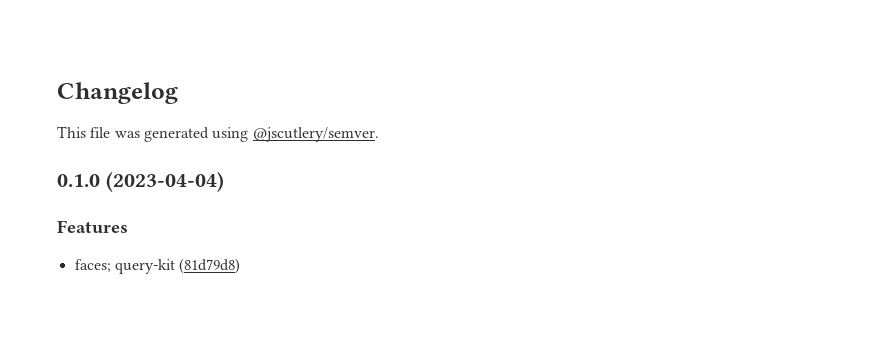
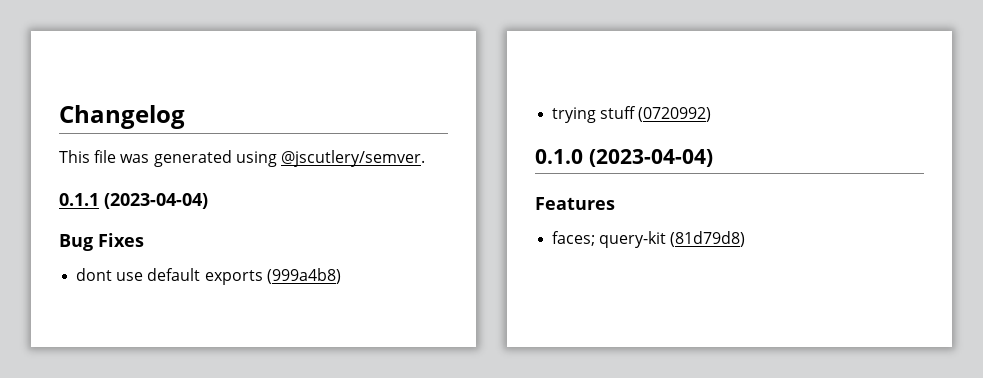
+ 0.1.1 (2023-04-04)
+ Bug Fixes
+ dont use default exports (999a4b8)
+ trying stuff (0720992)

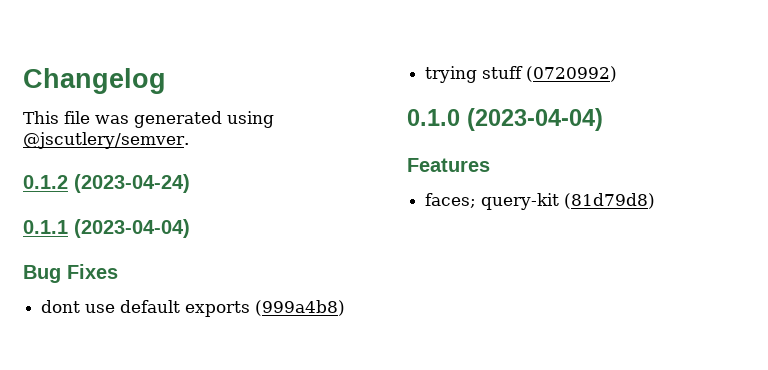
+ 0.1.2 (2023-04-24)

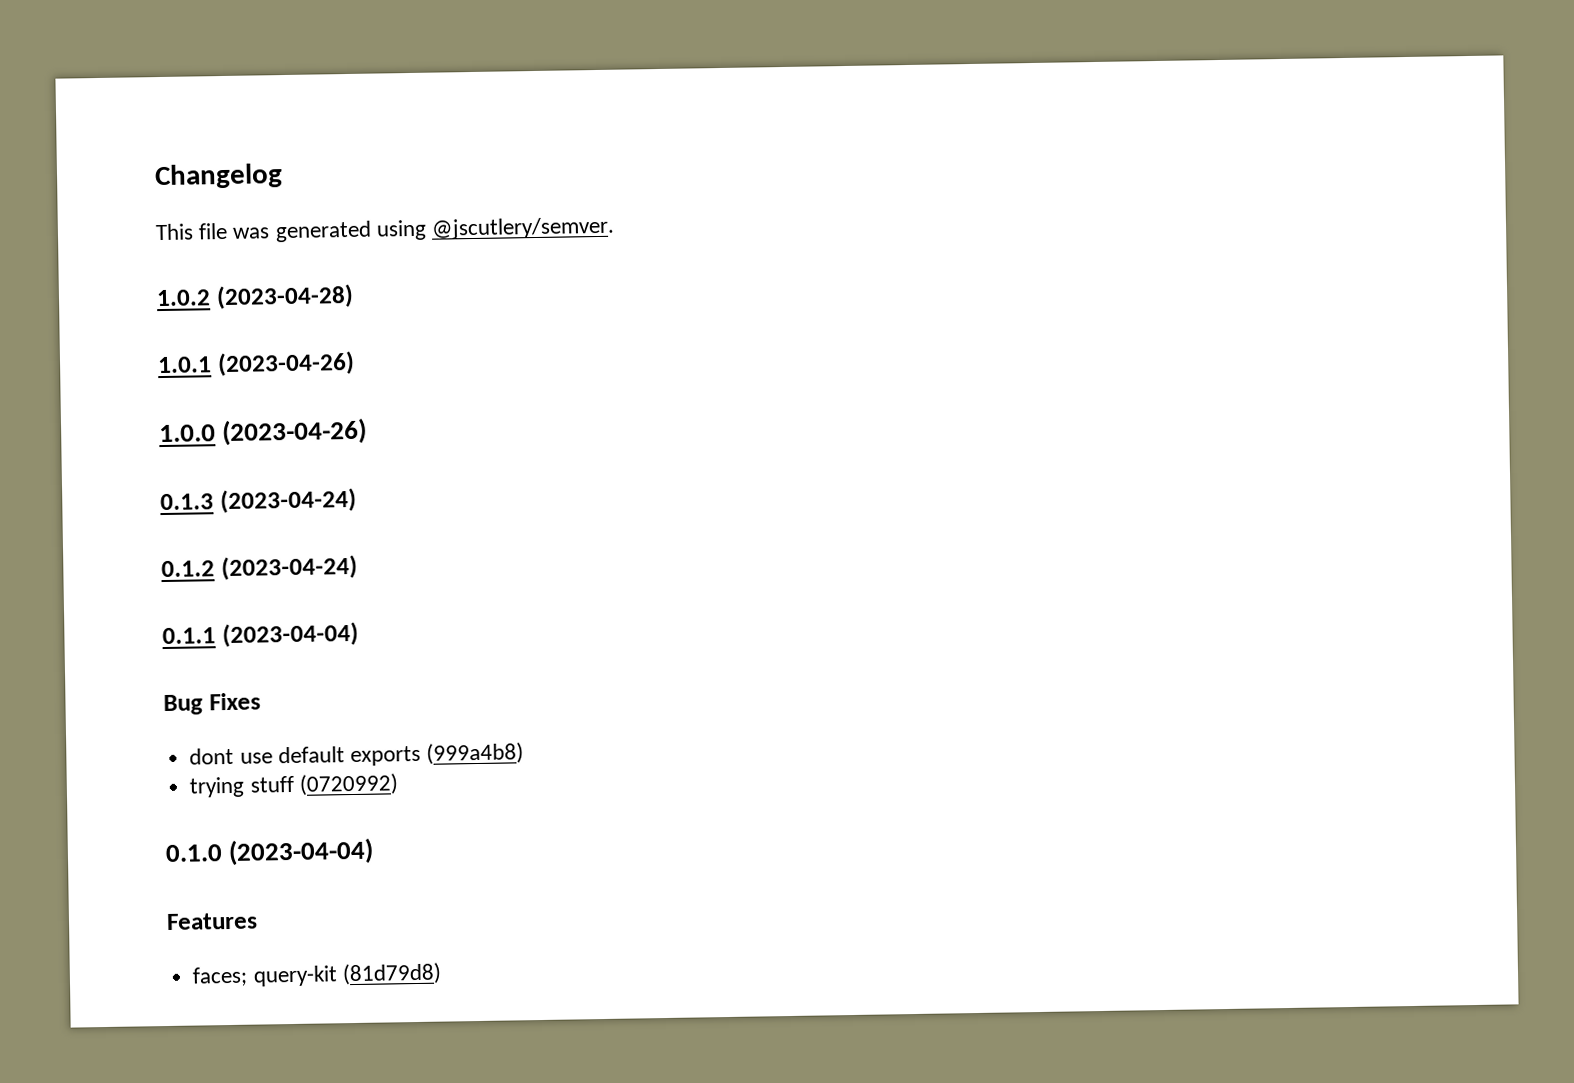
+ 1.0.2 (2023-04-28)
+ 1.0.1 (2023-04-26)
+ 1.0.0 (2023-04-26)
+ 0.1.3 (2023-04-24)

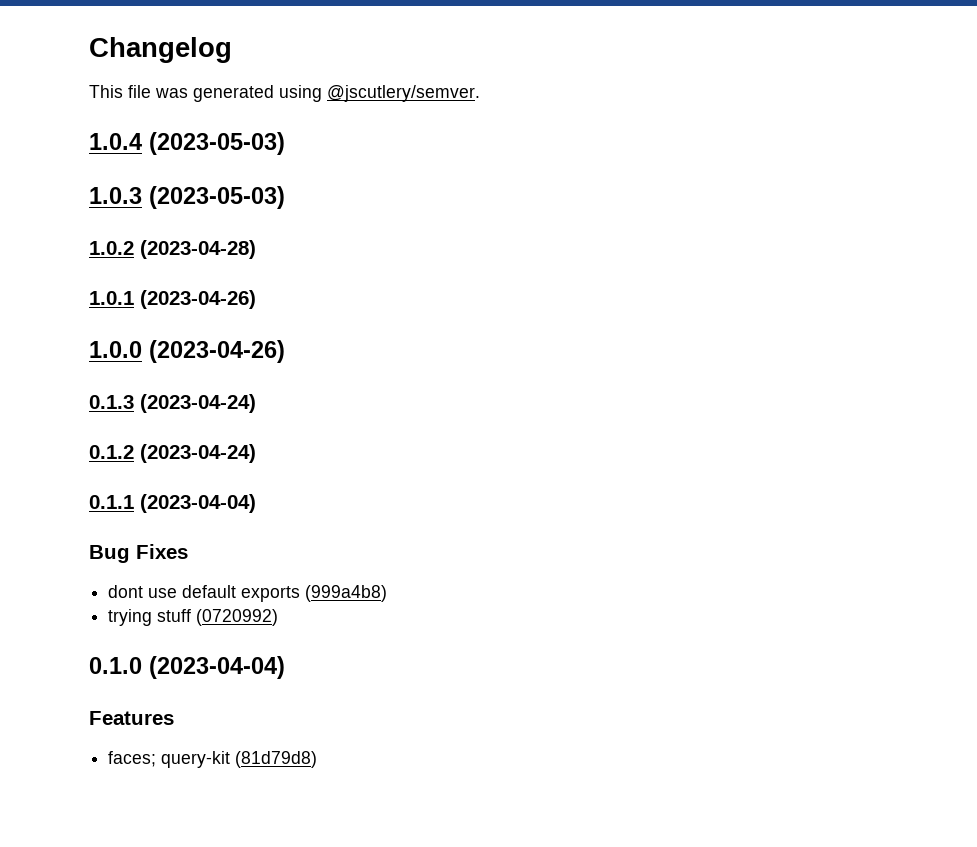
+ 1.0.4 (2023-05-03)
+ 1.0.3 (2023-05-03)

